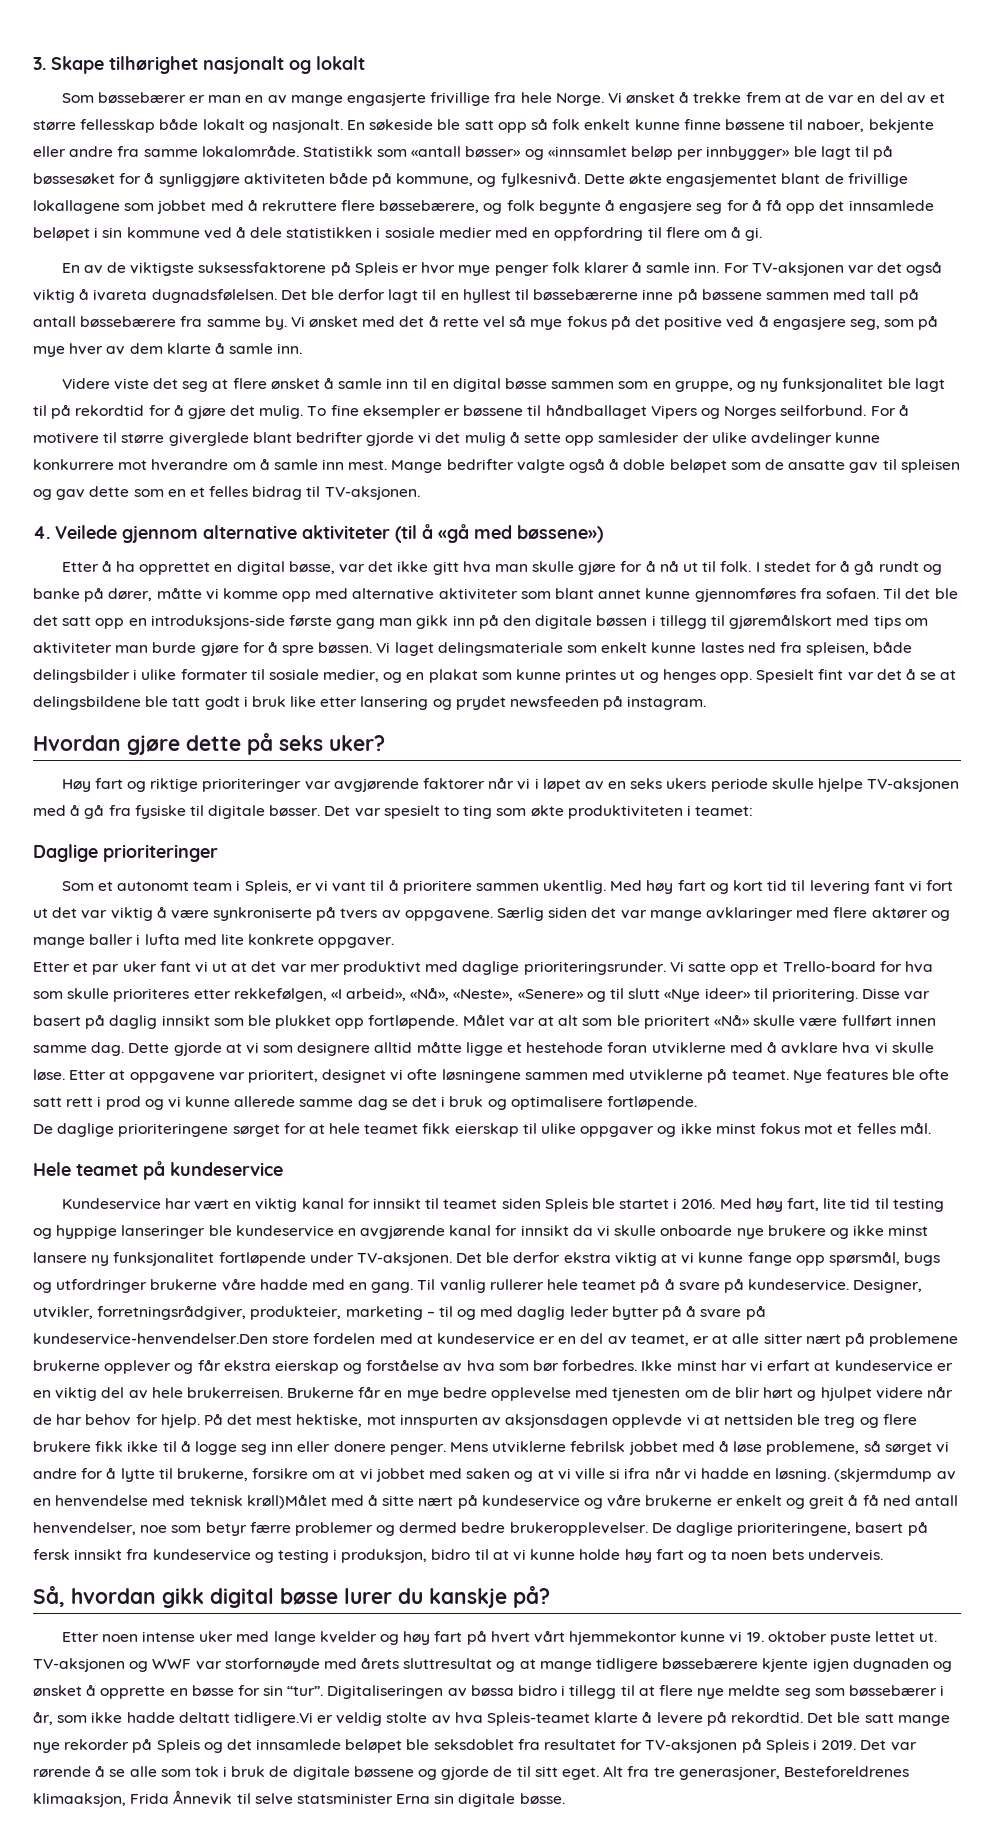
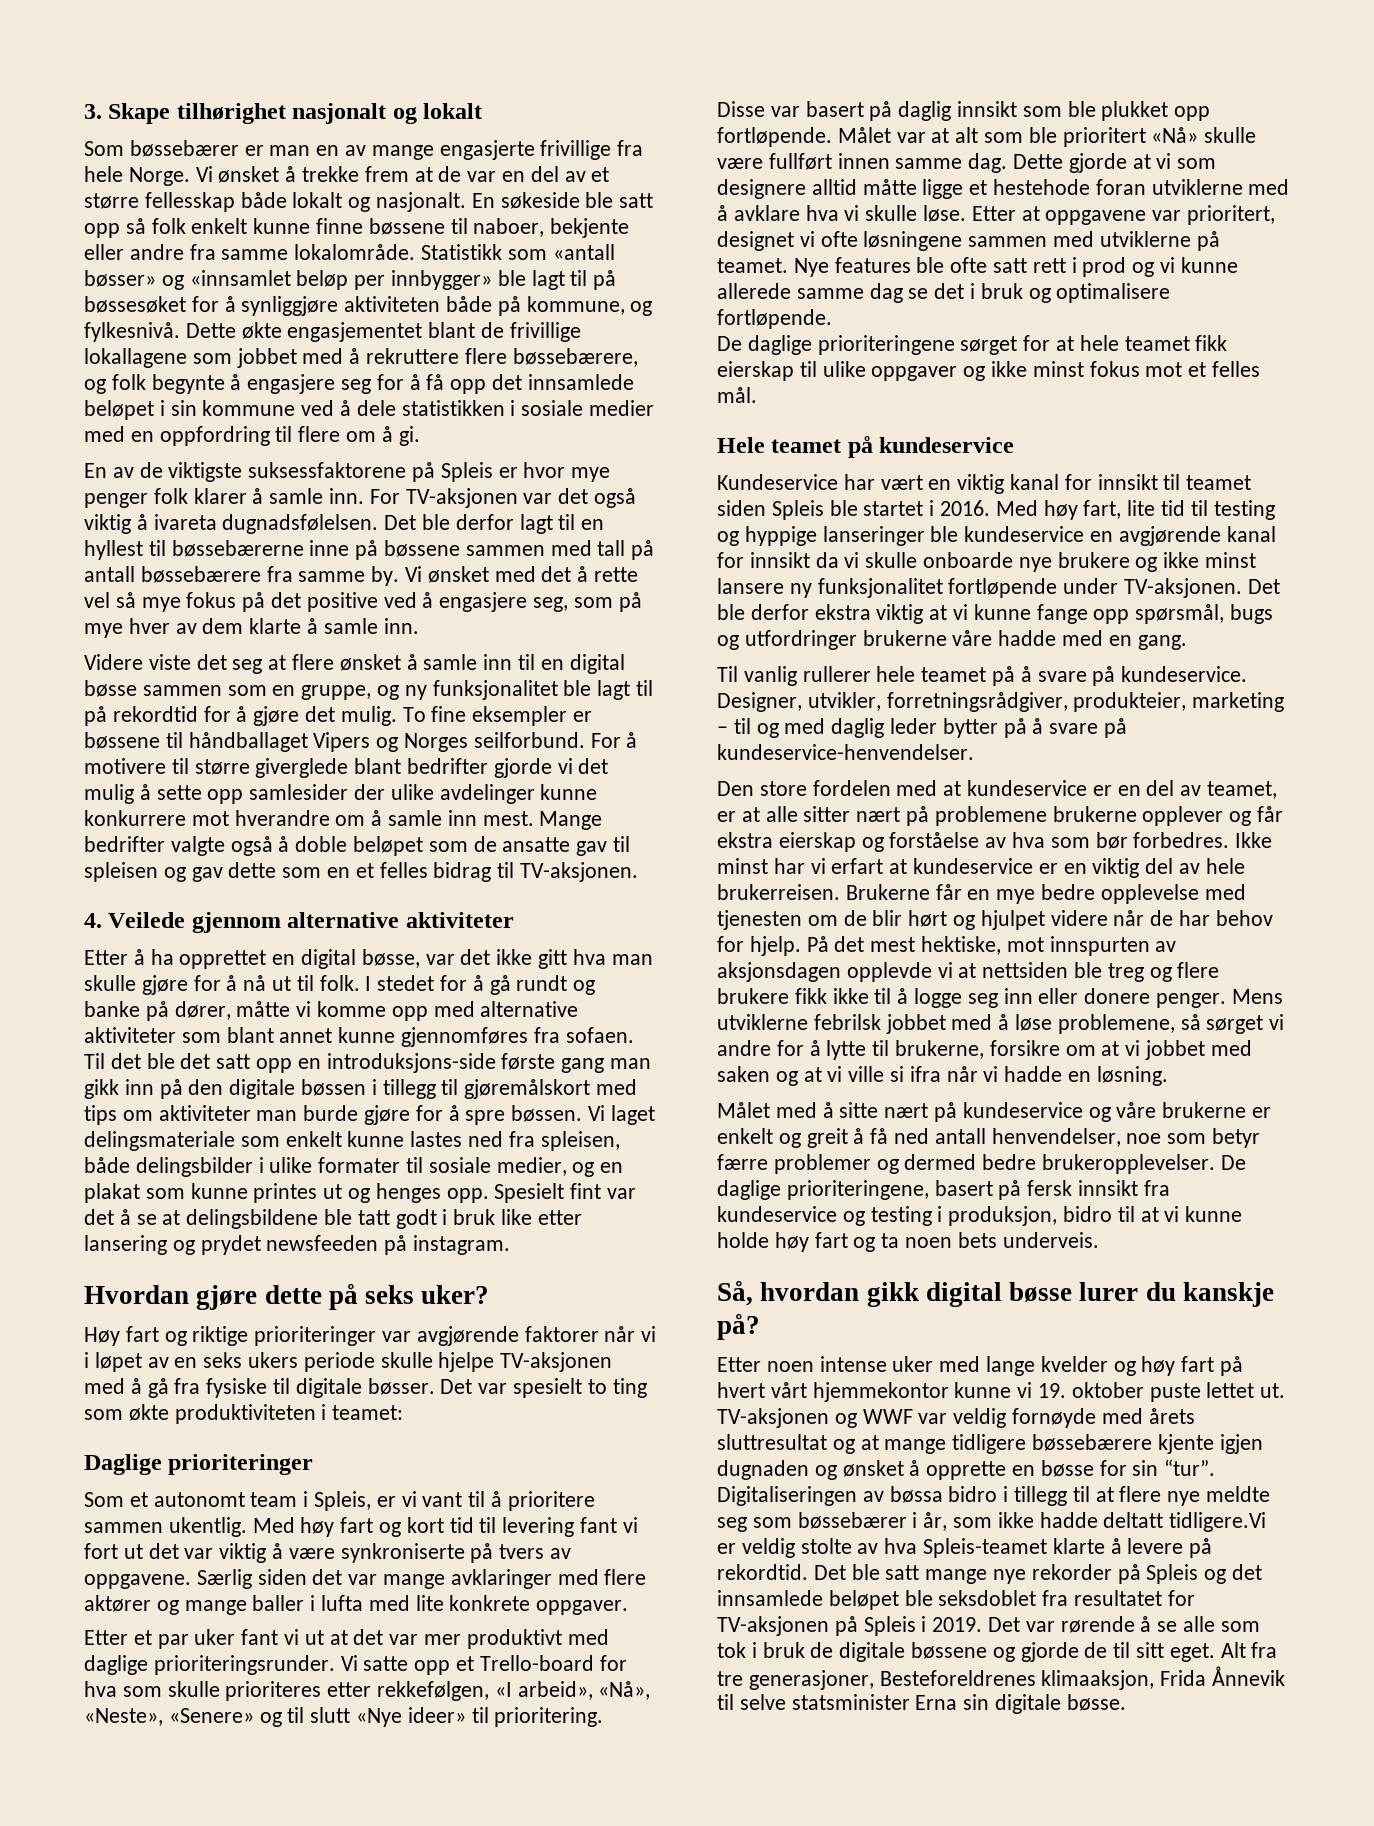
- 4. Veilede gjennom alternative aktiviteter (til å «gå med bøssene»)
+ 4. Veilede gjennom alternative aktiviteter
- Det ble derfor ekstra viktig at vi kunne fange opp spørsmål, bugs og utfordringer brukerne våre hadde med en gang. Til vanlig rullerer hele teamet på å svare på kundeservice.
+ Det ble derfor ekstra viktig at vi kunne fange opp spørsmål, bugs og utfordringer brukerne våre hadde med en gang.
+ Til vanlig rullerer hele teamet på å svare på kundeservice.
- Designer, utvikler, forretningsrådgiver, produkteier, marketing – til og med daglig leder bytter på å svare på kundeservice-henvendelser.Den store fordelen med at kundeservice er en del av teamet, er at alle sitter nært på problemene brukerne opplever og får ekstra eierskap og forståelse av hva som bør forbedres.
+ Designer, utvikler, forretningsrådgiver, produkteier, marketing – til og med daglig leder bytter på å svare på kundeservice-henvendelser.
+ Den store fordelen med at kundeservice er en del av teamet, er at alle sitter nært på problemene brukerne opplever og får ekstra eierskap og forståelse av hva som bør forbedres.
- Mens utviklerne febrilsk jobbet med å løse problemene, så sørget vi andre for å lytte til brukerne, forsikre om at vi jobbet med saken og at vi ville si ifra når vi hadde en løsning. (skjermdump av en henvendelse med teknisk krøll)Målet med å sitte nært på kundeservice og våre brukerne er enkelt og greit å få ned antall henvendelser, noe som betyr færre problemer og dermed bedre brukeropplevelser.
+ Mens utviklerne febrilsk jobbet med å løse problemene, så sørget vi andre for å lytte til brukerne, forsikre om at vi jobbet med saken og at vi ville si ifra når vi hadde en løsning.
+ Målet med å sitte nært på kundeservice og våre brukerne er enkelt og greit å få ned antall henvendelser, noe som betyr færre problemer og dermed bedre brukeropplevelser.
- TV-aksjonen og WWF var storfornøyde med årets sluttresultat og at mange tidligere bøssebærere kjente igjen dugnaden og ønsket å opprette en bøsse for sin “tur”.
+ TV-aksjonen og WWF var veldig fornøyde med årets sluttresultat og at mange tidligere bøssebærere kjente igjen dugnaden og ønsket å opprette en bøsse for sin “tur”.

